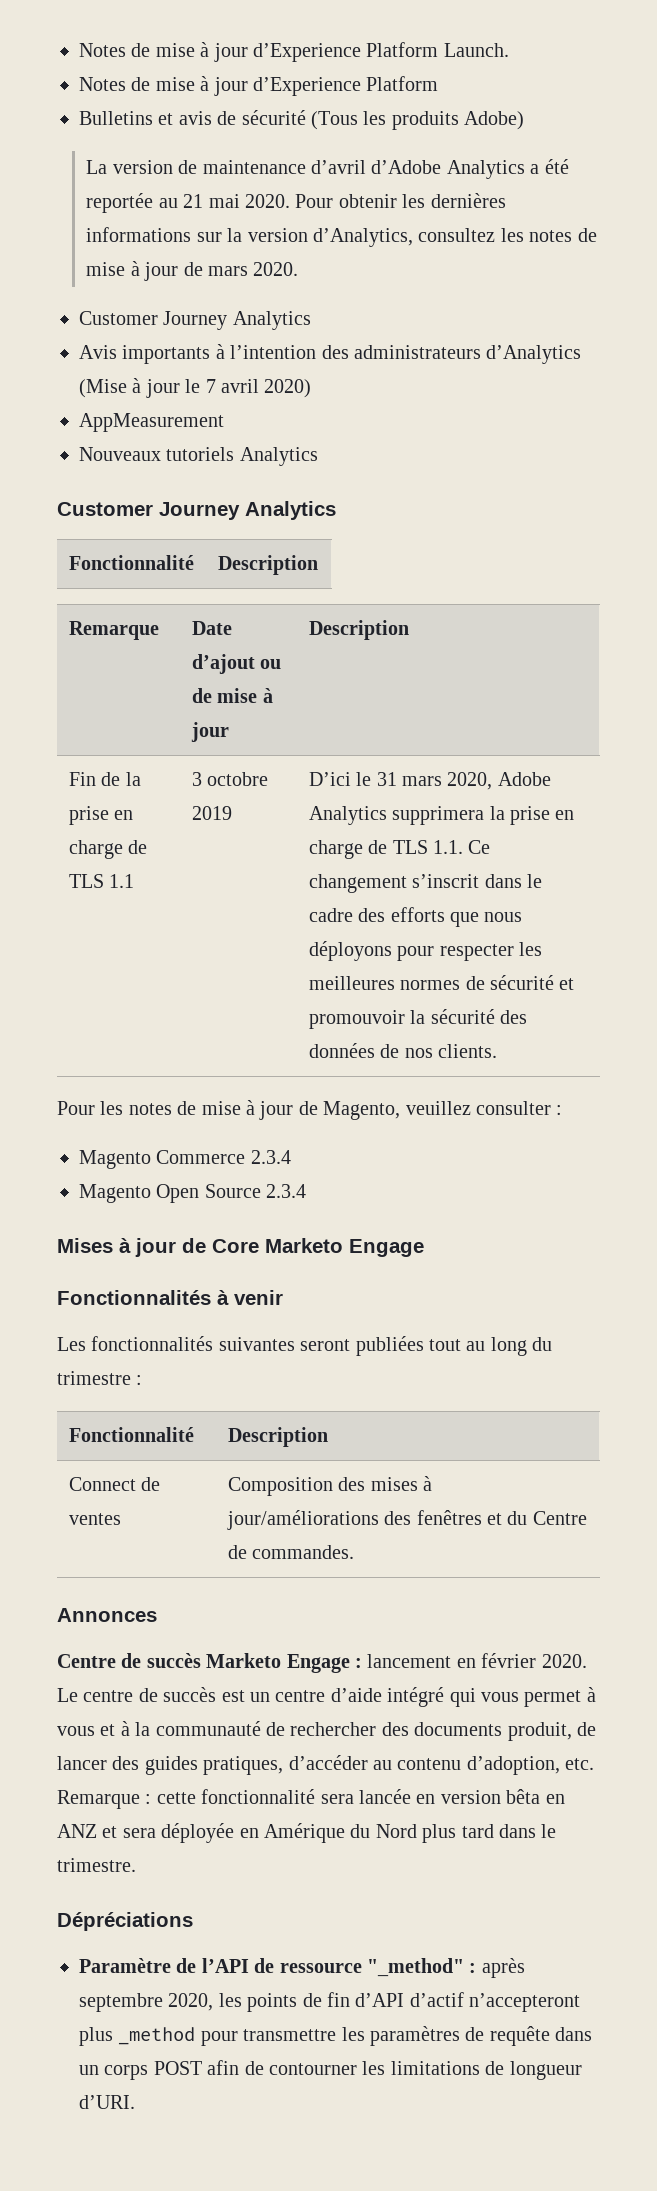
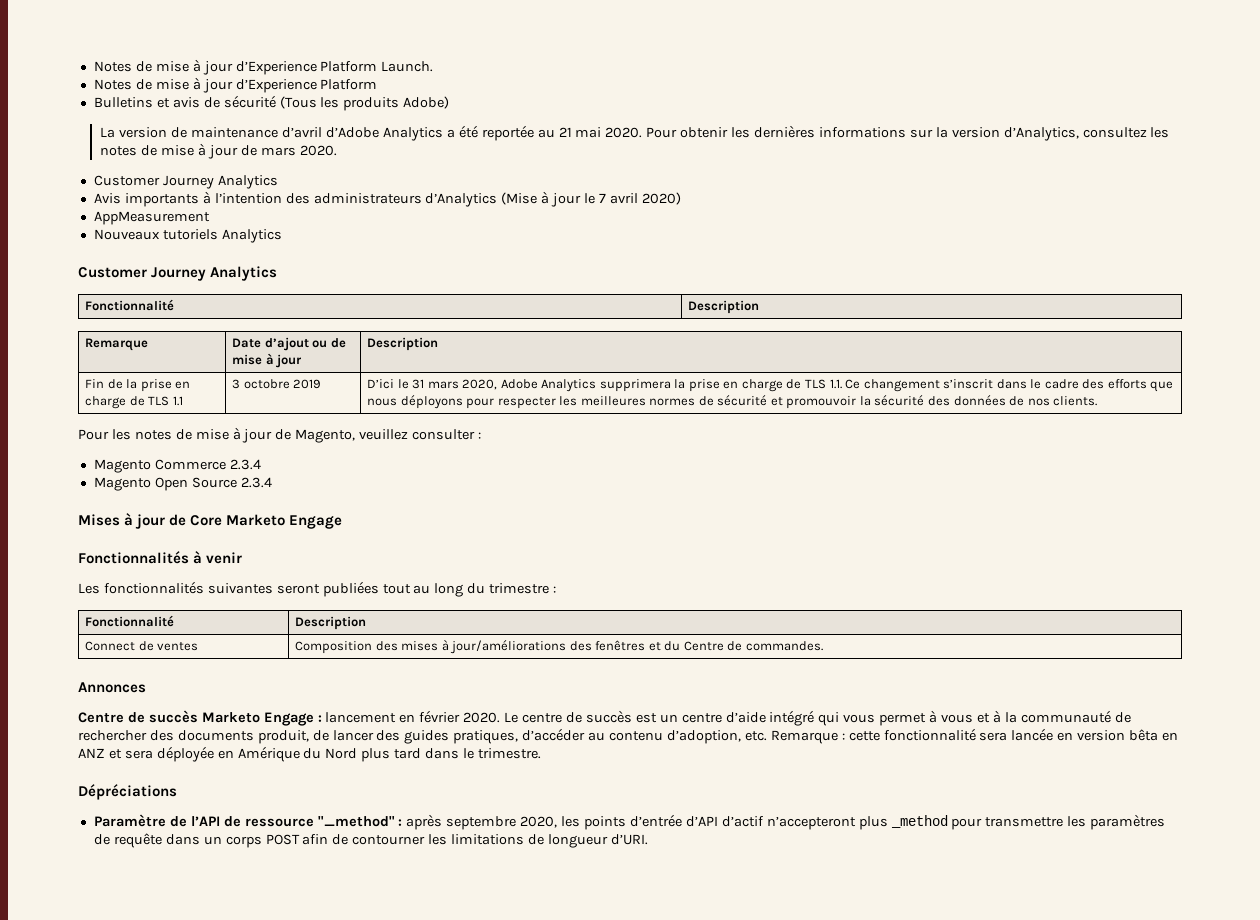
- Paramètre de l’API de ressource "_method" : après septembre 2020, les points de fin d’API d’actif n’accepteront plus _method pour transmettre les paramètres de requête dans un corps POST afin de contourner les limitations de longueur d’URI.
+ Paramètre de l’API de ressource "_method" : après septembre 2020, les points d’entrée d’API d’actif n’accepteront plus _method pour transmettre les paramètres de requête dans un corps POST afin de contourner les limitations de longueur d’URI.

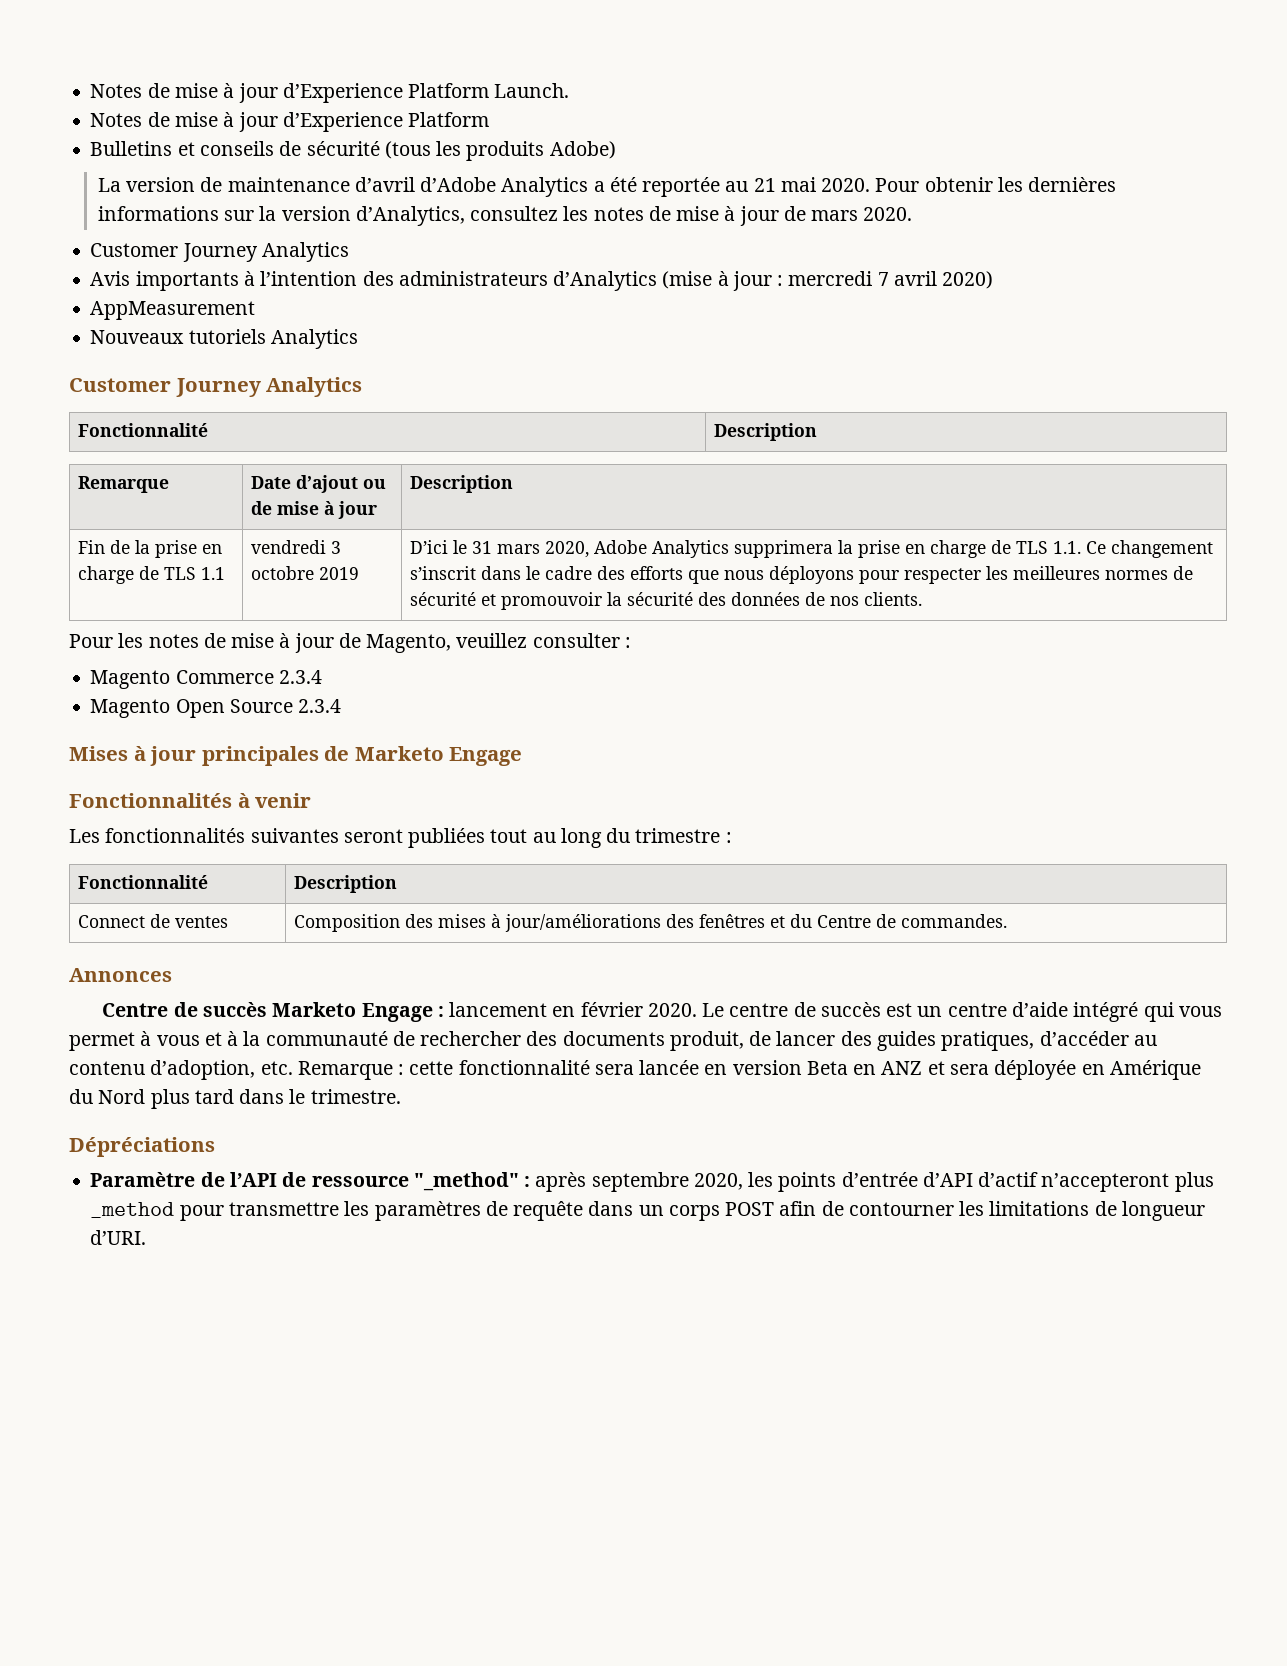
- Bulletins et avis de sécurité (Tous les produits Adobe)
+ Bulletins et conseils de sécurité (tous les produits Adobe)
- Avis importants à lʼintention des administrateurs dʼAnalytics (Mise à jour le 7 avril 2020)
+ Avis importants à lʼintention des administrateurs dʼAnalytics (mise à jour : mercredi 7 avril 2020)
- 3 octobre 2019
+ vendredi 3 octobre 2019
- Mises à jour de Core Marketo Engage
+ Mises à jour principales de Marketo Engage
- Le centre de succès est un centre d’aide intégré qui vous permet à vous et à la communauté de rechercher des documents produit, de lancer des guides pratiques, d’accéder au contenu d’adoption, etc. Remarque : cette fonctionnalité sera lancée en version bêta en ANZ et sera déployée en Amérique du Nord plus tard dans le trimestre.
+ Le centre de succès est un centre d’aide intégré qui vous permet à vous et à la communauté de rechercher des documents produit, de lancer des guides pratiques, d’accéder au contenu d’adoption, etc. Remarque : cette fonctionnalité sera lancée en version Beta en ANZ et sera déployée en Amérique du Nord plus tard dans le trimestre.

